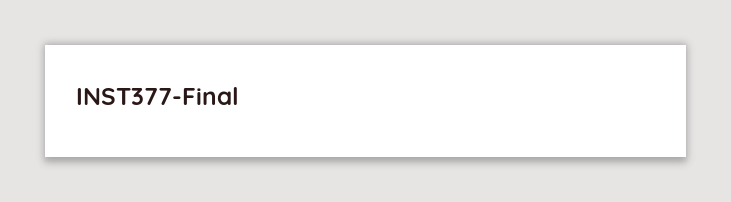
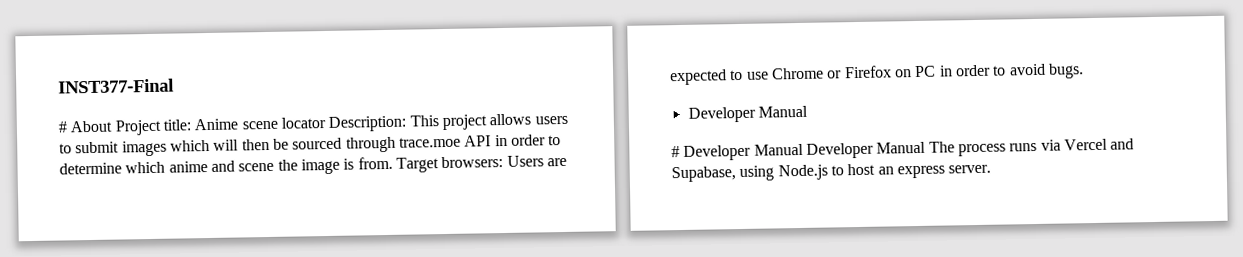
+ # About Project title: Anime scene locator Description: This project allows users to submit images which will then be sourced through trace.moe API in order to determine which anime and scene the image is from. Target browsers: Users are expected to use Chrome or Firefox on PC in order to avoid bugs.
+ Developer Manual
+ # Developer Manual Developer Manual The process runs via Vercel and Supabase, using Node.js to host an express server.

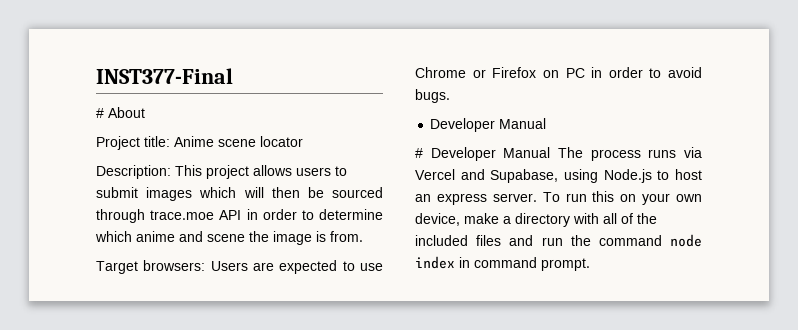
- # About Project title: Anime scene locator Description: This project allows users to submit images which will then be sourced through trace.moe API in order to determine which anime and scene the image is from. Target browsers: Users are expected to use Chrome or Firefox on PC in order to avoid bugs.
+ # About
+ Project title: Anime scene locator
+ Description: This project allows users to submit images which will then be sourced through trace.moe API in order to determine which anime and scene the image is from.
+ Target browsers: Users are expected to use Chrome or Firefox on PC in order to avoid bugs.
- # Developer Manual Developer Manual The process runs via Vercel and Supabase, using Node.js to host an express server.
+ # Developer Manual The process runs via Vercel and Supabase, using Node.js to host an express server.
+ To run this on your own device, make a directory with all of the included files and run the command node index in command prompt.

